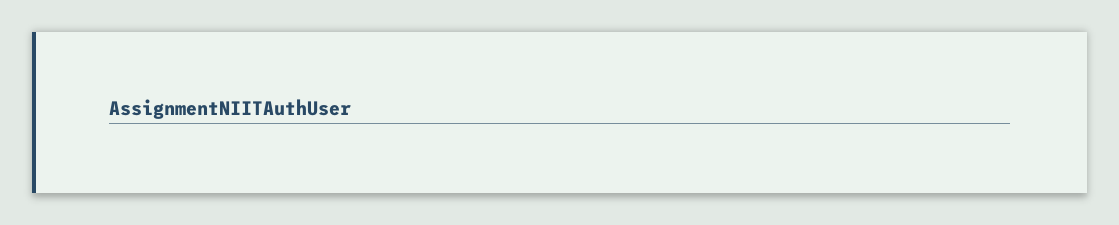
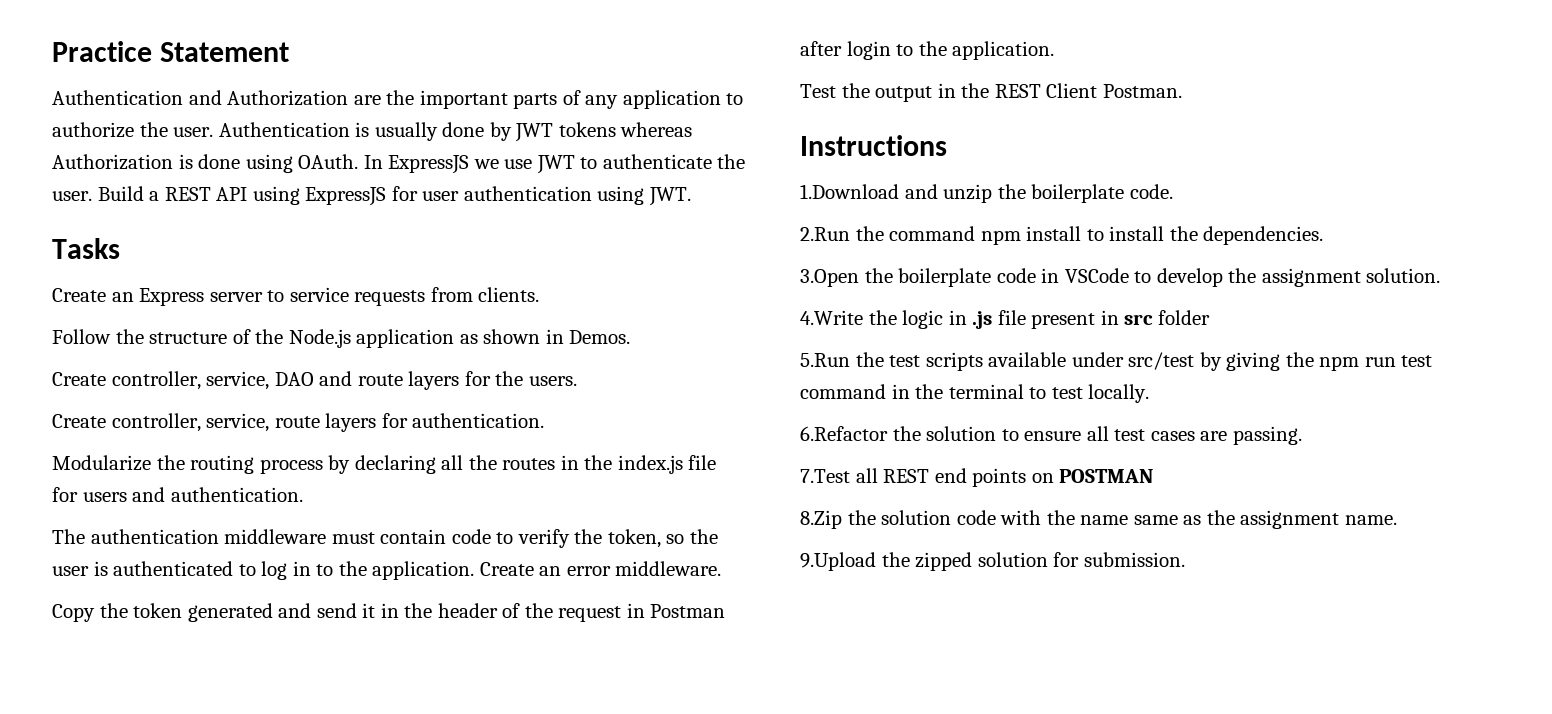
- AssignmentNIITAuthUser
+ Practice Statement
+ Authentication and Authorization are the important parts of any application to authorize the user. Authentication is usually done by JWT tokens whereas Authorization is done using OAuth. In ExpressJS we use JWT to authenticate the user. Build a REST API using ExpressJS for user authentication using JWT.
+ Tasks
+ Create an Express server to service requests from clients.
+ Follow the structure of the Node.js application as shown in Demos.
+ Create controller, service, DAO and route layers for the users.
+ Create controller, service, route layers for authentication.
+ Modularize the routing process by declaring all the routes in the index.js file for users and authentication.
+ The authentication middleware must contain code to verify the token, so the user is authenticated to log in to the application. Create an error middleware.
+ Copy the token generated and send it in the header of the request in Postman after login to the application.
+ Test the output in the REST Client Postman.
+ Instructions
+ 1.Download and unzip the boilerplate code.
+ 2.Run the command npm install to install the dependencies.
+ 3.Open the boilerplate code in VSCode to develop the assignment solution.
+ 4.Write the logic in .js file present in src folder
+ 5.Run the test scripts available under src/test by giving the npm run test command in the terminal to test locally.
+ 6.Refactor the solution to ensure all test cases are passing.
+ 7.Test all REST end points on POSTMAN
+ 8.Zip the solution code with the name same as the assignment name.
+ 9.Upload the zipped solution for submission.

